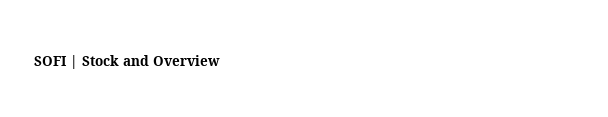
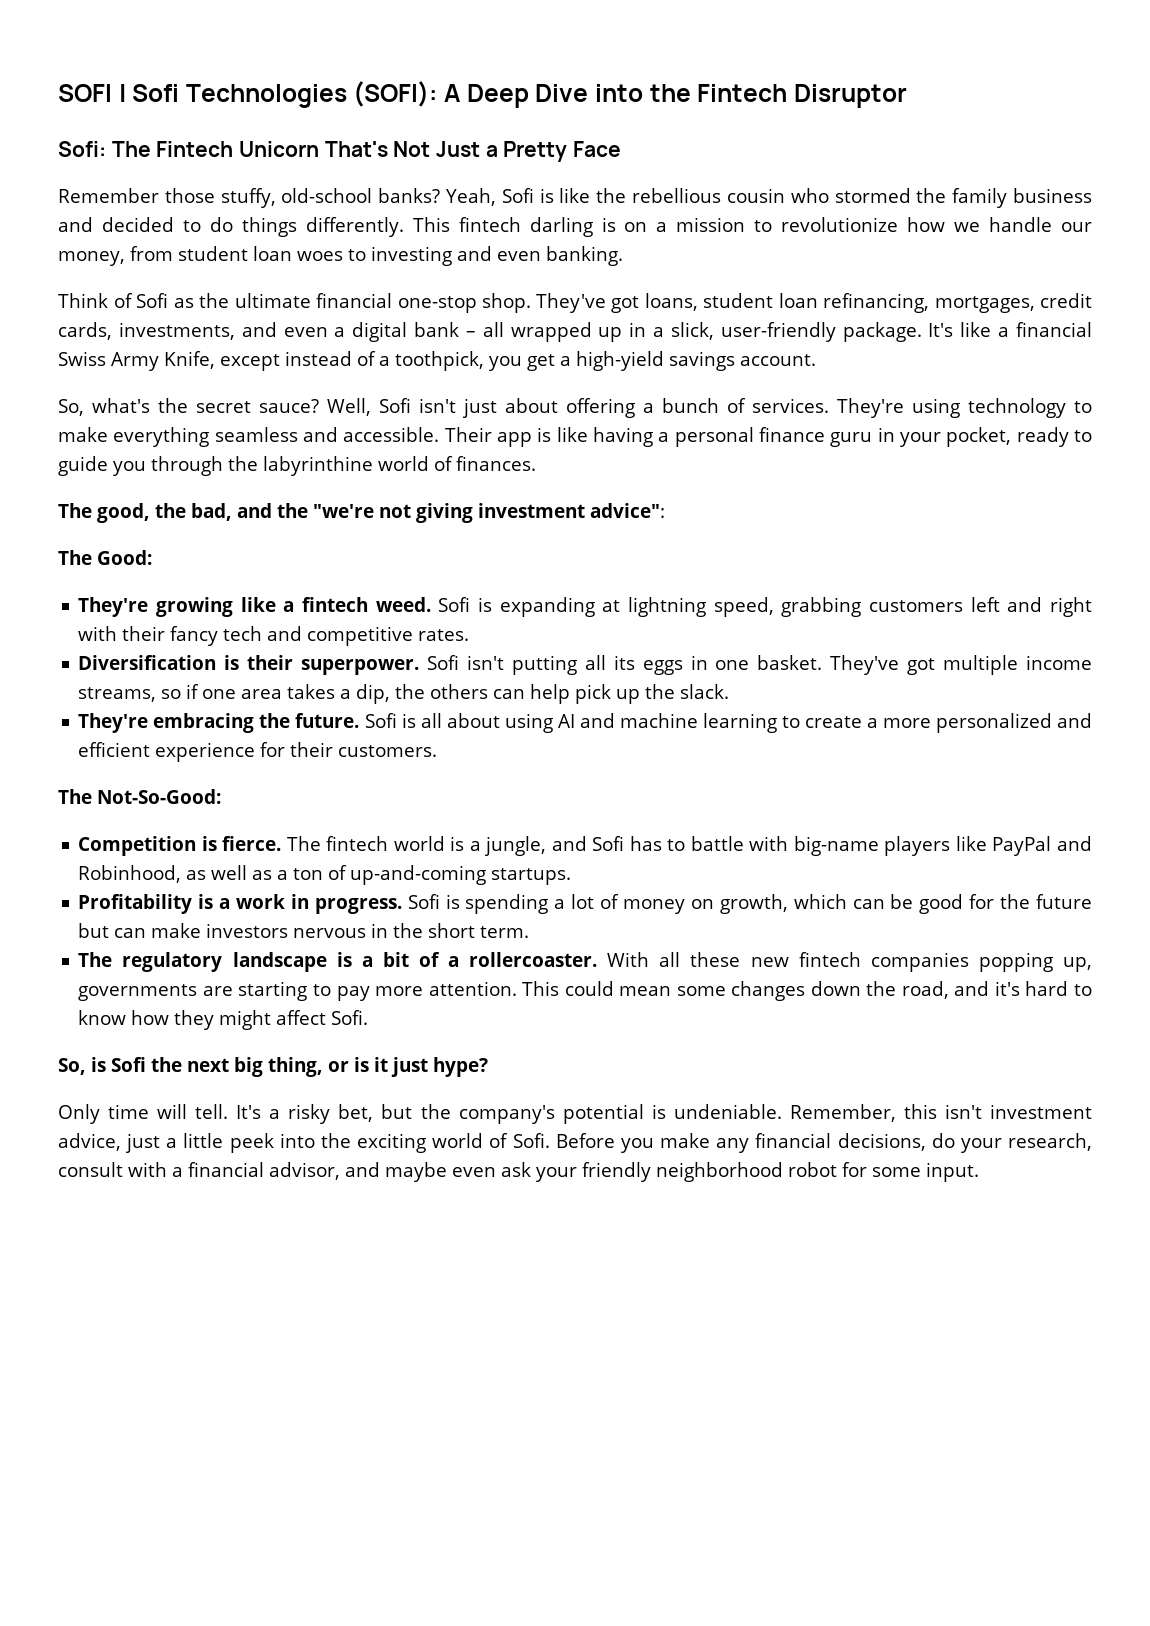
- SOFI | Stock and Overview
+ SOFI | Sofi Technologies (SOFI): A Deep Dive into the Fintech Disruptor
+ Sofi: The Fintech Unicorn That's Not Just a Pretty Face
+ Remember those stuffy, old-school banks? Yeah, Sofi is like the rebellious cousin who stormed the family business and decided to do things differently. This fintech darling is on a mission to revolutionize how we handle our money, from student loan woes to investing and even banking.
+ Think of Sofi as the ultimate financial one-stop shop. They've got loans, student loan refinancing, mortgages, credit cards, investments, and even a digital bank – all wrapped up in a slick, user-friendly package. It's like a financial Swiss Army Knife, except instead of a toothpick, you get a high-yield savings account.
+ So, what's the secret sauce? Well, Sofi isn't just about offering a bunch of services. They're using technology to make everything seamless and accessible. Their app is like having a personal finance guru in your pocket, ready to guide you through the labyrinthine world of finances.
+ The good, the bad, and the "we're not giving investment advice":
+ The Good:
+ They're growing like a fintech weed. Sofi is expanding at lightning speed, grabbing customers left and right with their fancy tech and competitive rates.
+ Diversification is their superpower. Sofi isn't putting all its eggs in one basket. They've got multiple income streams, so if one area takes a dip, the others can help pick up the slack.
+ They're embracing the future. Sofi is all about using AI and machine learning to create a more personalized and efficient experience for their customers.
+ The Not-So-Good:
+ Competition is fierce. The fintech world is a jungle, and Sofi has to battle with big-name players like PayPal and Robinhood, as well as a ton of up-and-coming startups.
+ Profitability is a work in progress. Sofi is spending a lot of money on growth, which can be good for the future but can make investors nervous in the short term.
+ The regulatory landscape is a bit of a rollercoaster. With all these new fintech companies popping up, governments are starting to pay more attention. This could mean some changes down the road, and it's hard to know how they might affect Sofi.
+ So, is Sofi the next big thing, or is it just hype?
+ Only time will tell. It's a risky bet, but the company's potential is undeniable. Remember, this isn't investment advice, just a little peek into the exciting world of Sofi. Before you make any financial decisions, do your research, consult with a financial advisor, and maybe even ask your friendly neighborhood robot for some input.

